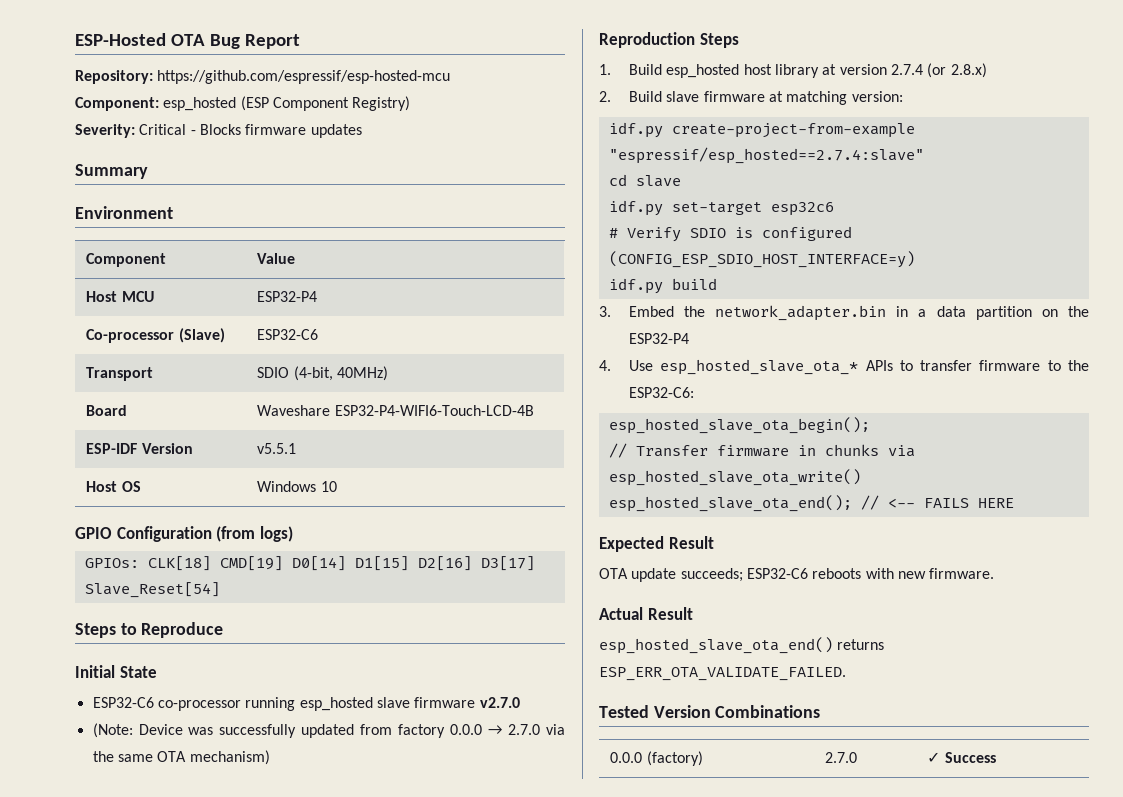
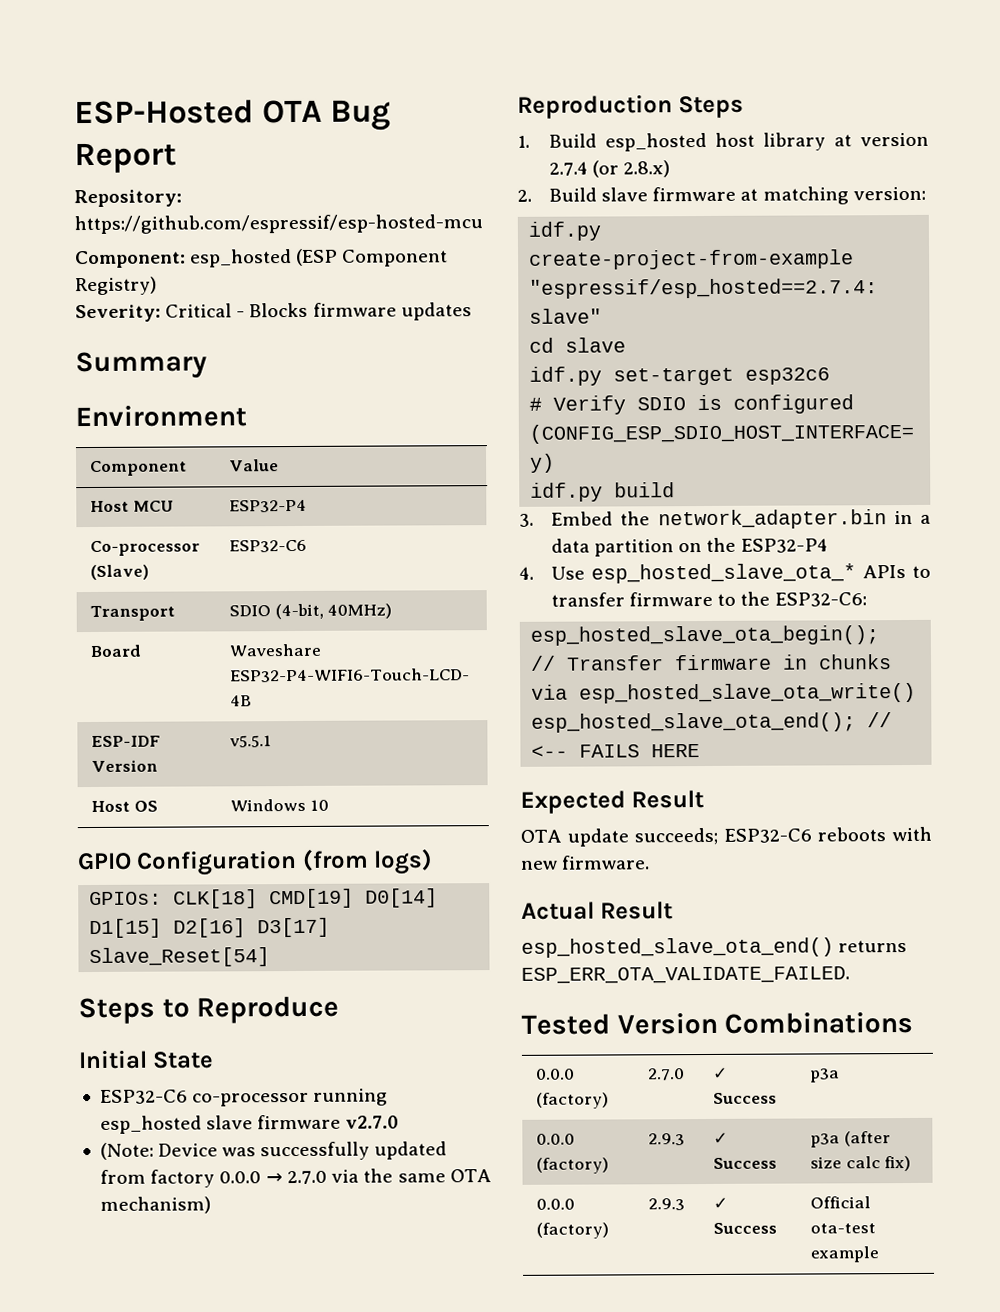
- 0.0.0 (factory) | 2.7.0 | ✓ Success
+ 0.0.0 (factory) | 2.7.0 | ✓ Success | p3a
+ 0.0.0 (factory) | 2.9.3 | ✓ Success | p3a (after size calc fix)
+ 0.0.0 (factory) | 2.9.3 | ✓ Success | Official ota-test example

